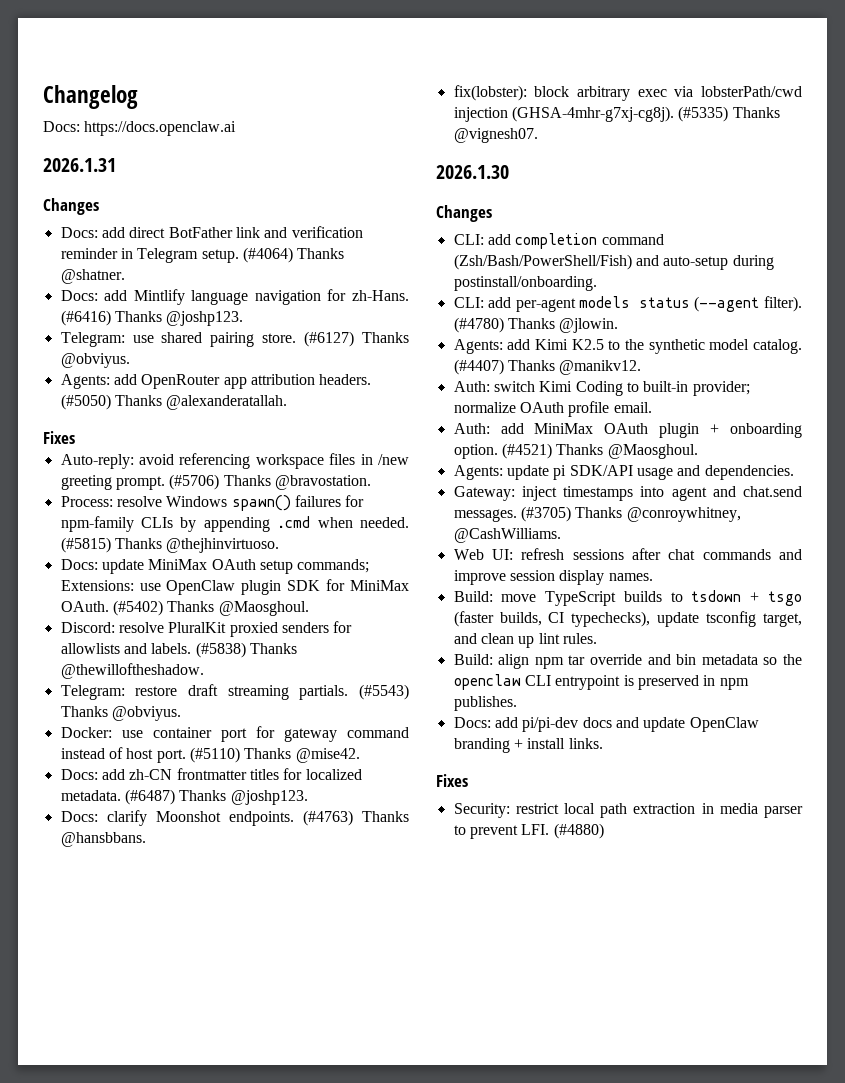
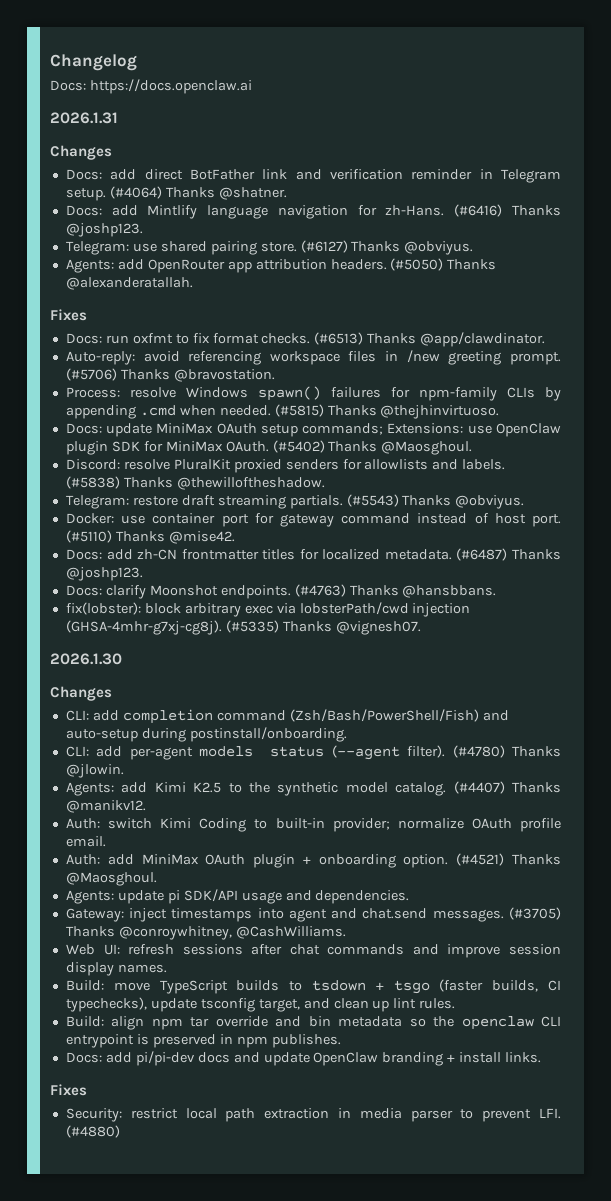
+ Docs: run oxfmt to fix format checks. (#6513) Thanks @app/clawdinator.

